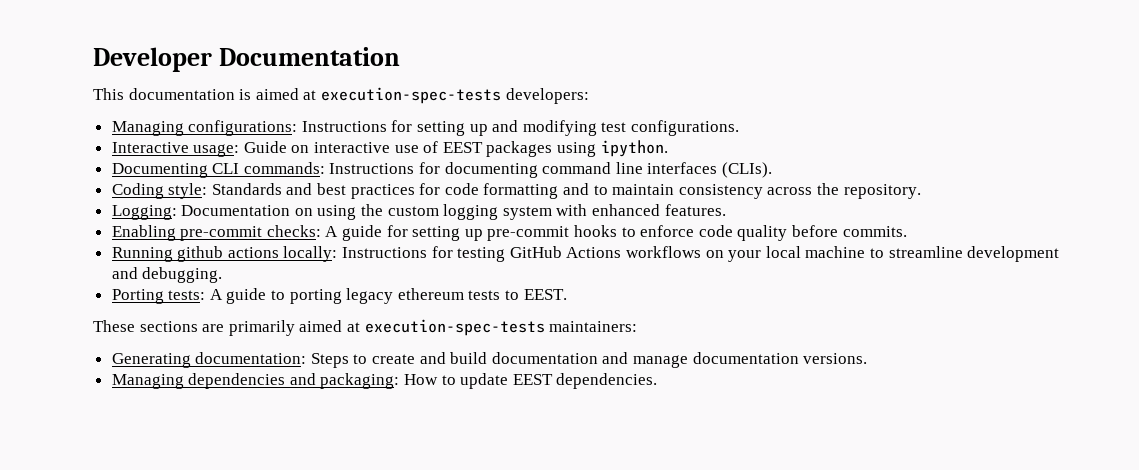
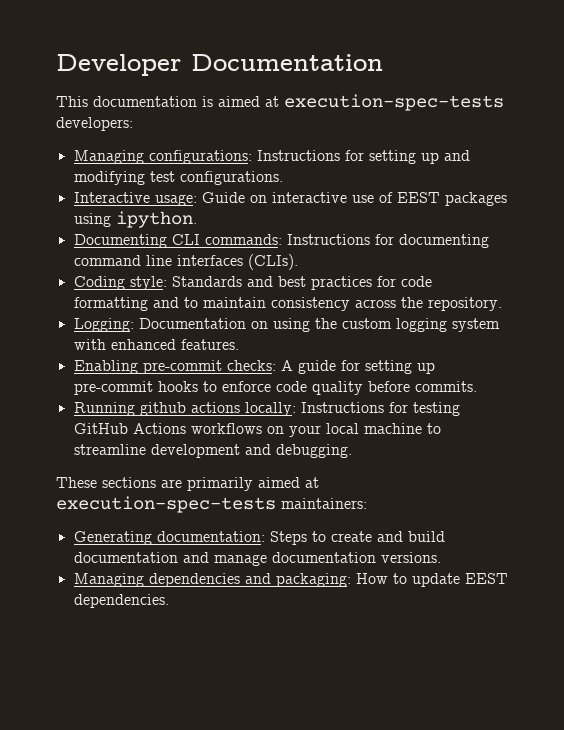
- Porting tests: A guide to porting legacy ethereum tests to EEST.

